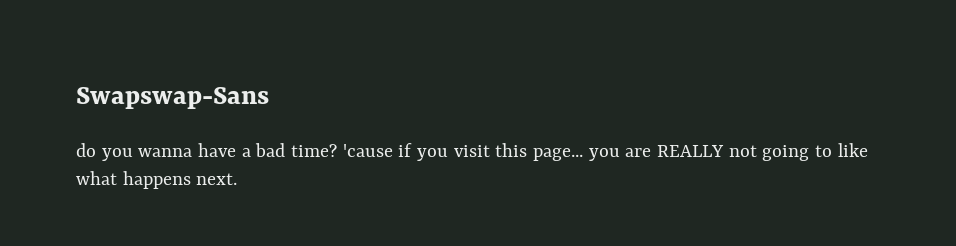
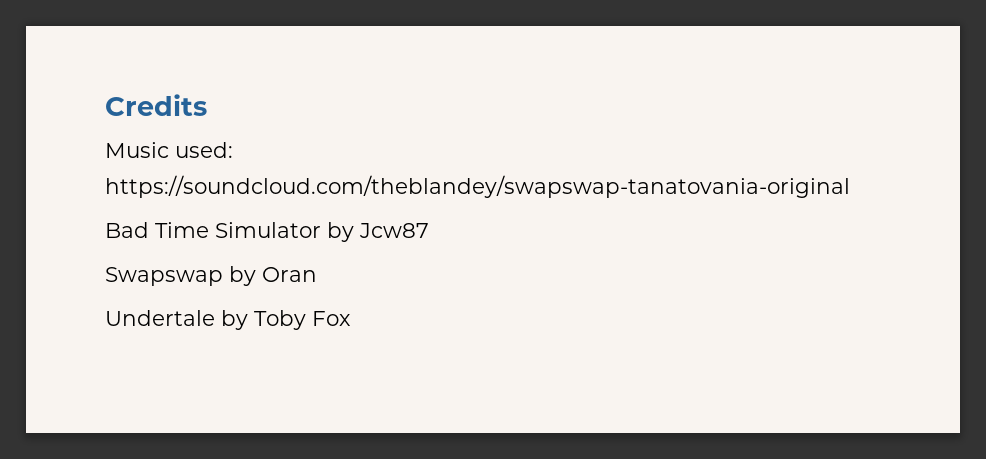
- Swapswap-Sans
- do you wanna have a bad time? 'cause if you visit this page... you are REALLY not going to like what happens next.
+ Credits
+ Music used: https://soundcloud.com/theblandey/swapswap-tanatovania-original
+ Bad Time Simulator by Jcw87
+ Swapswap by Oran
+ Undertale by Toby Fox

